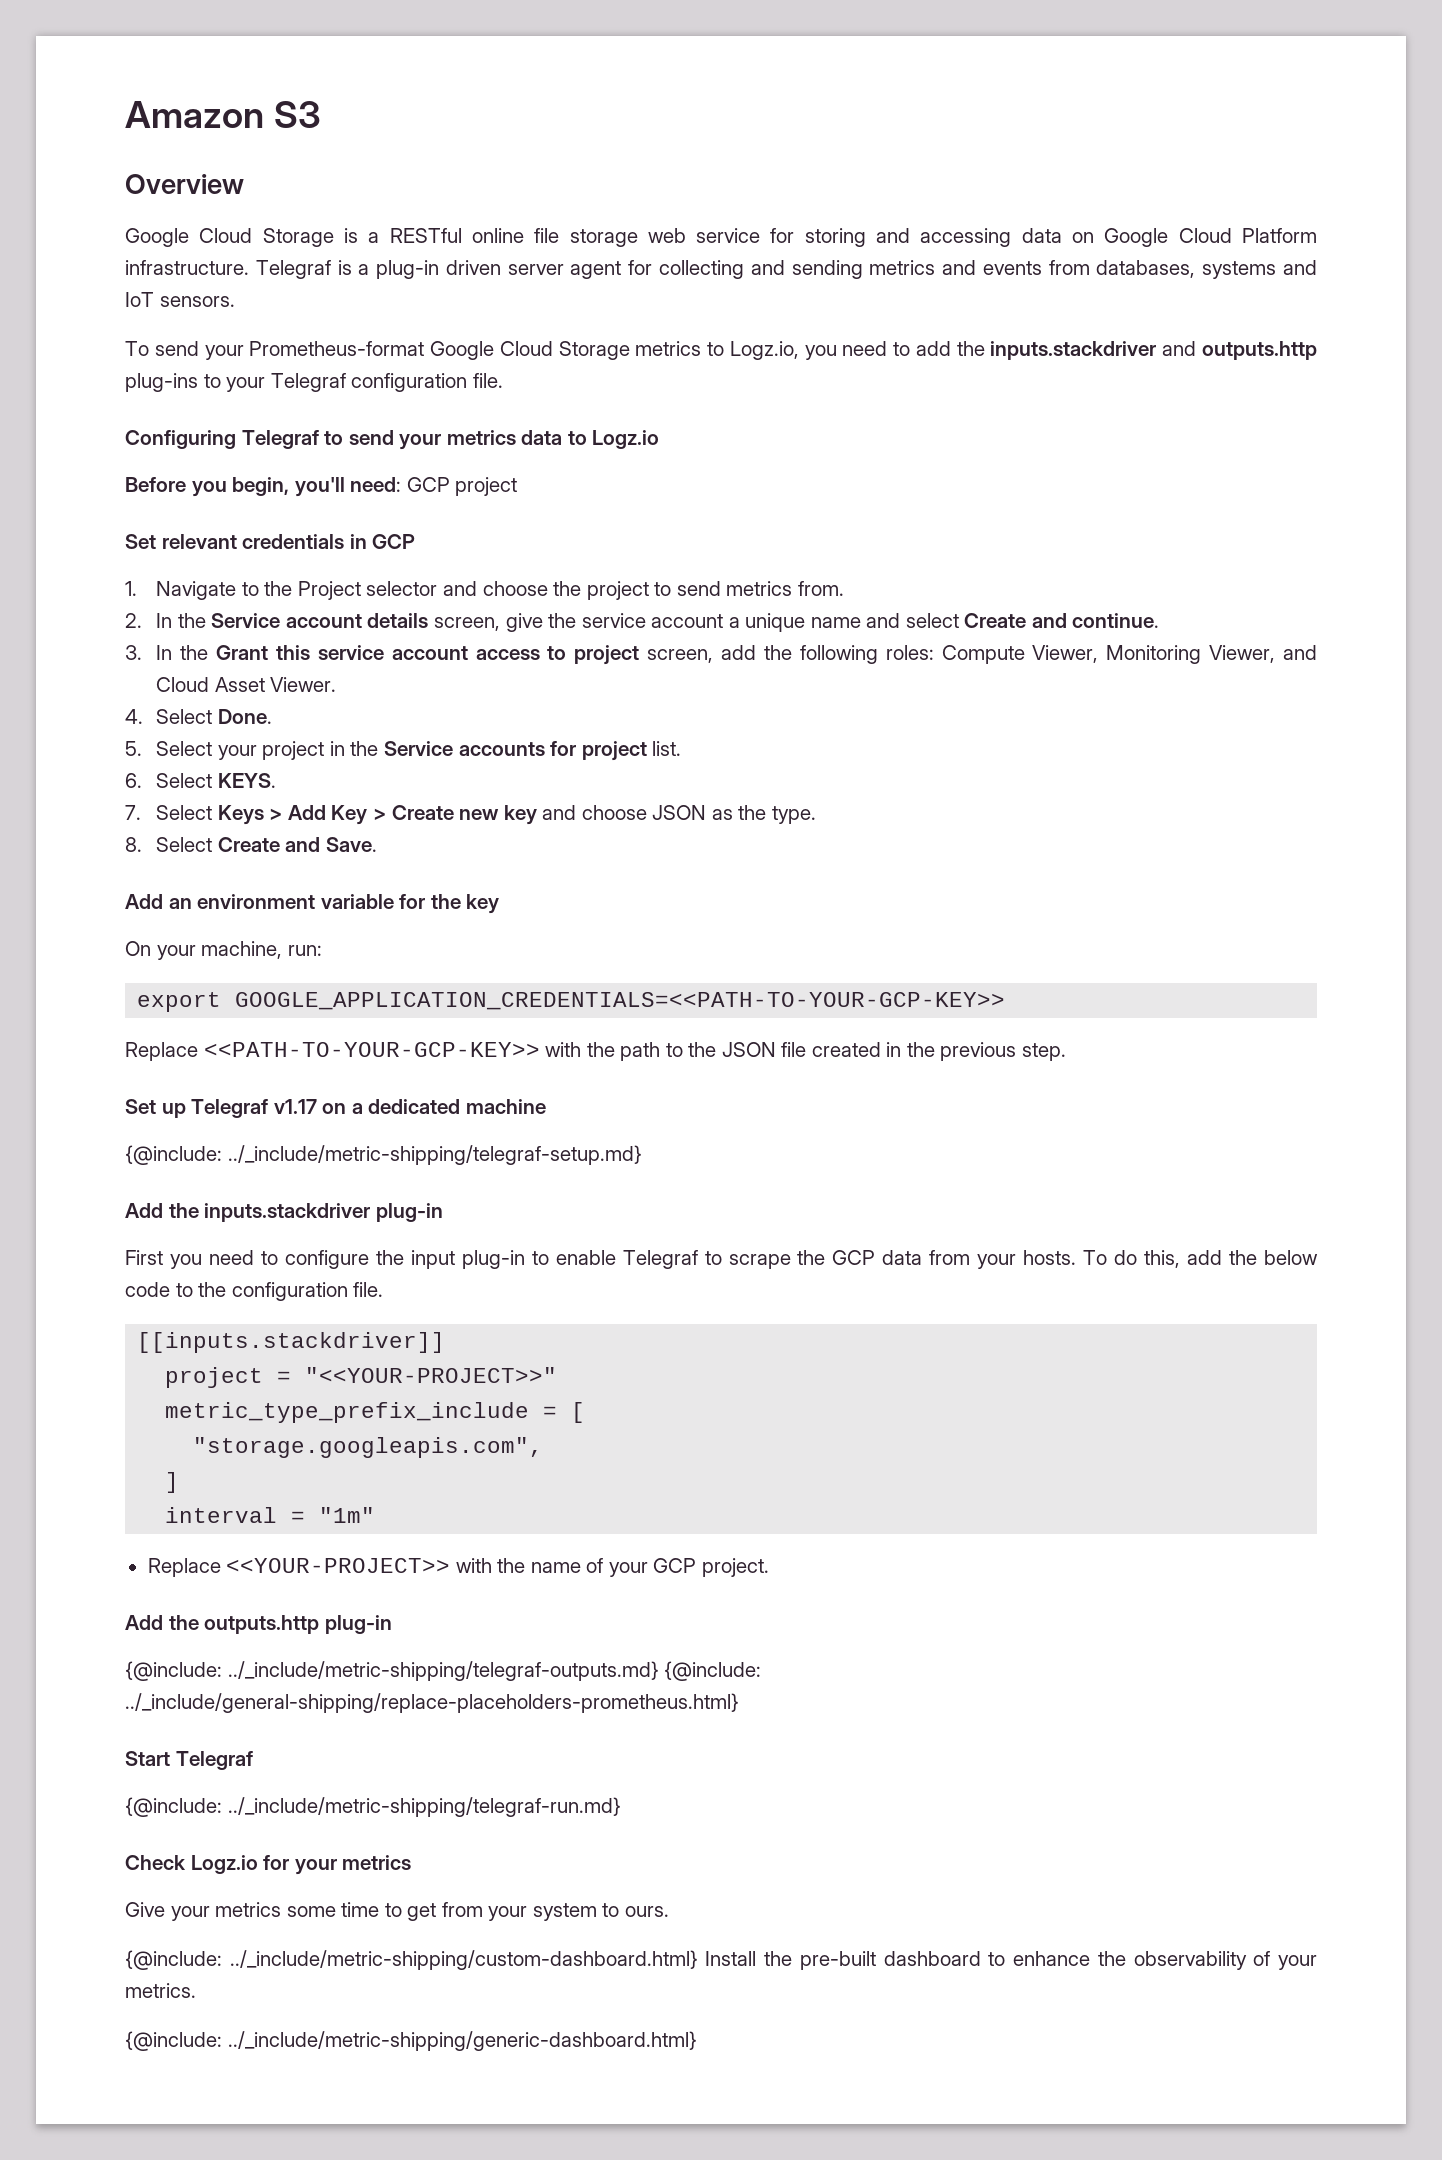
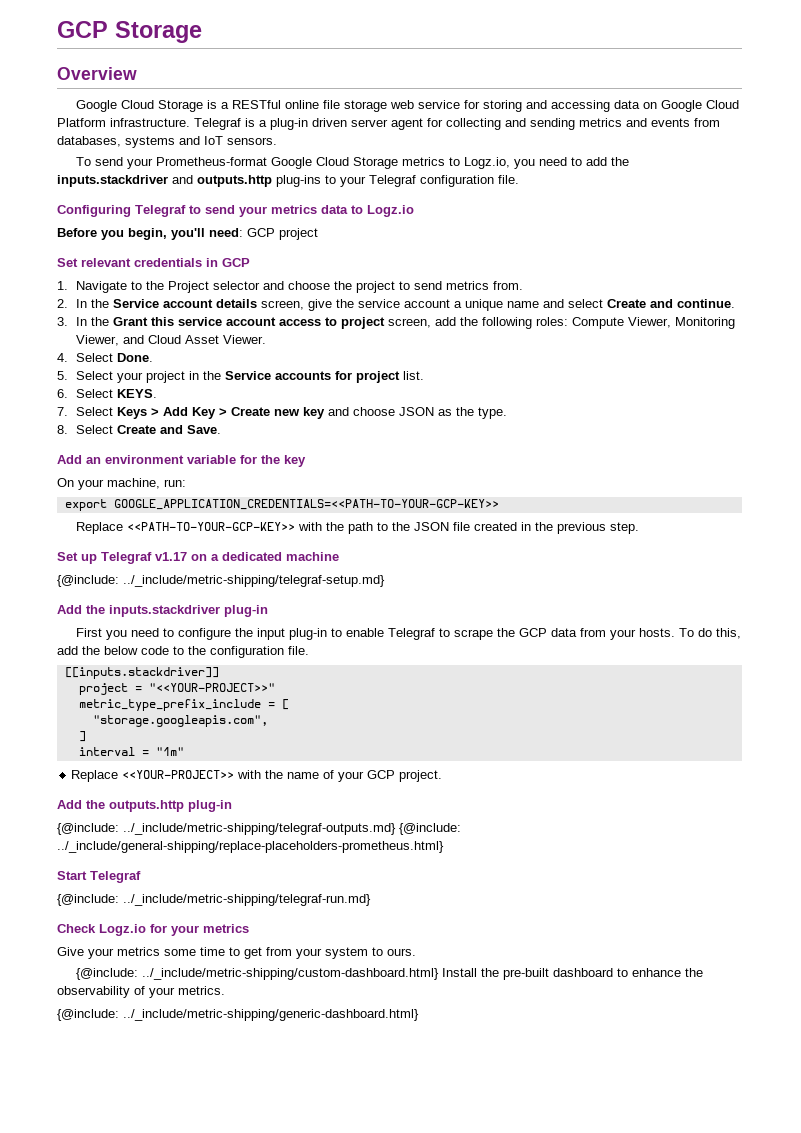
- Amazon S3
+ GCP Storage

